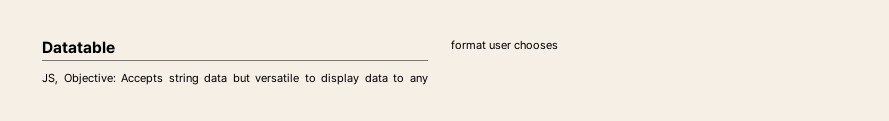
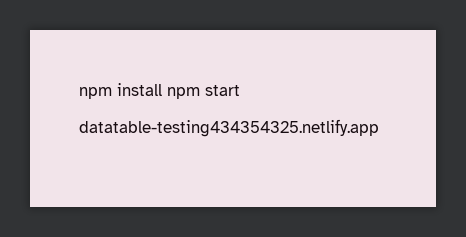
- Datatable
- JS, Objective: Accepts string data but versatile to display data to any format user chooses
+ npm install npm start
+ datatable-testing434354325.netlify.app

